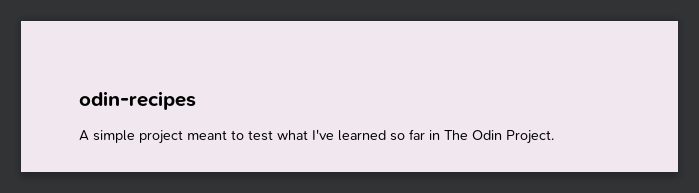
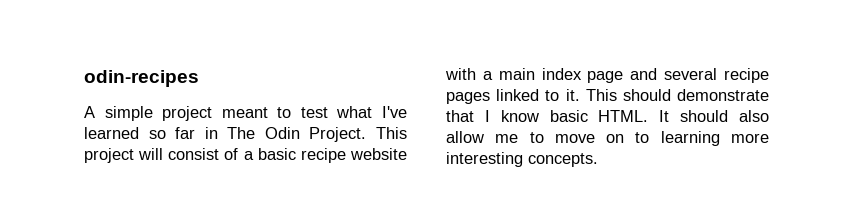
+ This project will consist of a basic recipe website with a main index page and several recipe pages linked to it. This should demonstrate that I know basic HTML. It should also allow me to move on to learning more interesting concepts.

